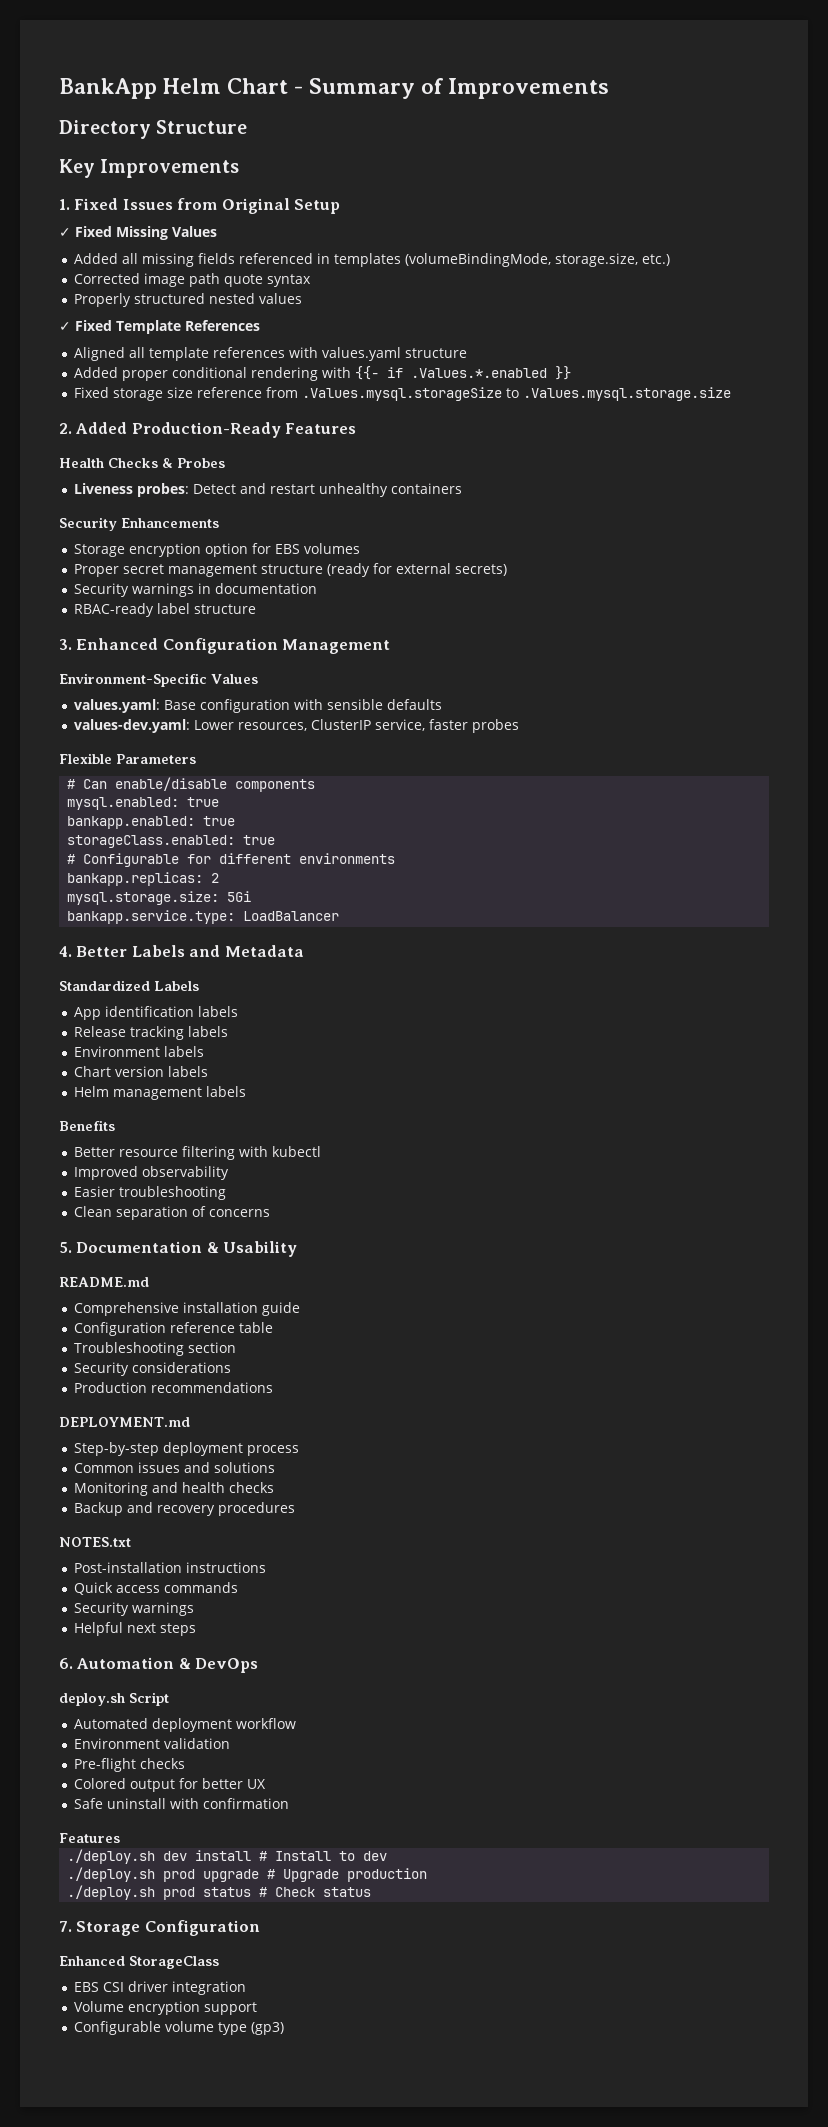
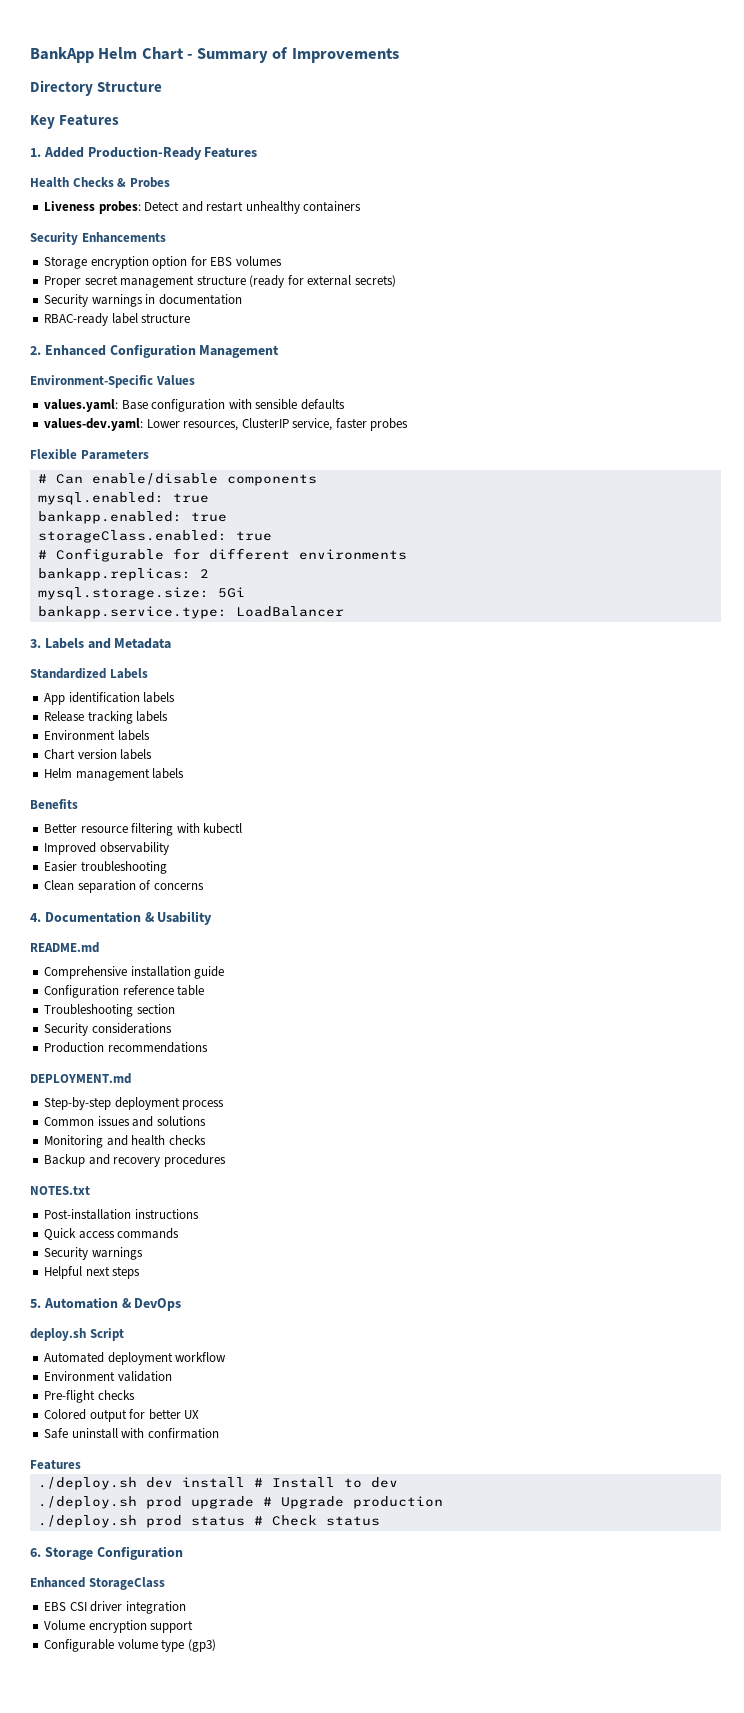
- Key Improvements
+ Key Features
- 1. Fixed Issues from Original Setup
- ✓ Fixed Missing Values
- Added all missing fields referenced in templates (volumeBindingMode, storage.size, etc.)
- Corrected image path quote syntax
- Properly structured nested values
- ✓ Fixed Template References
- Aligned all template references with values.yaml structure
- Added proper conditional rendering with {{- if .Values.*.enabled }}
- Fixed storage size reference from .Values.mysql.storageSize to .Values.mysql.storage.size
- 2. Added Production-Ready Features
+ 1. Added Production-Ready Features
- 3. Enhanced Configuration Management
+ 2. Enhanced Configuration Management
- 4. Better Labels and Metadata
+ 3. Labels and Metadata
- 5. Documentation & Usability
+ 4. Documentation & Usability
- 6. Automation & DevOps
+ 5. Automation & DevOps
- 7. Storage Configuration
+ 6. Storage Configuration

